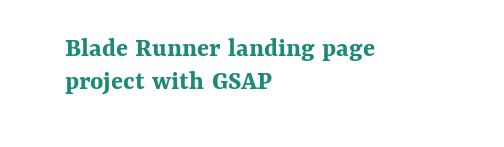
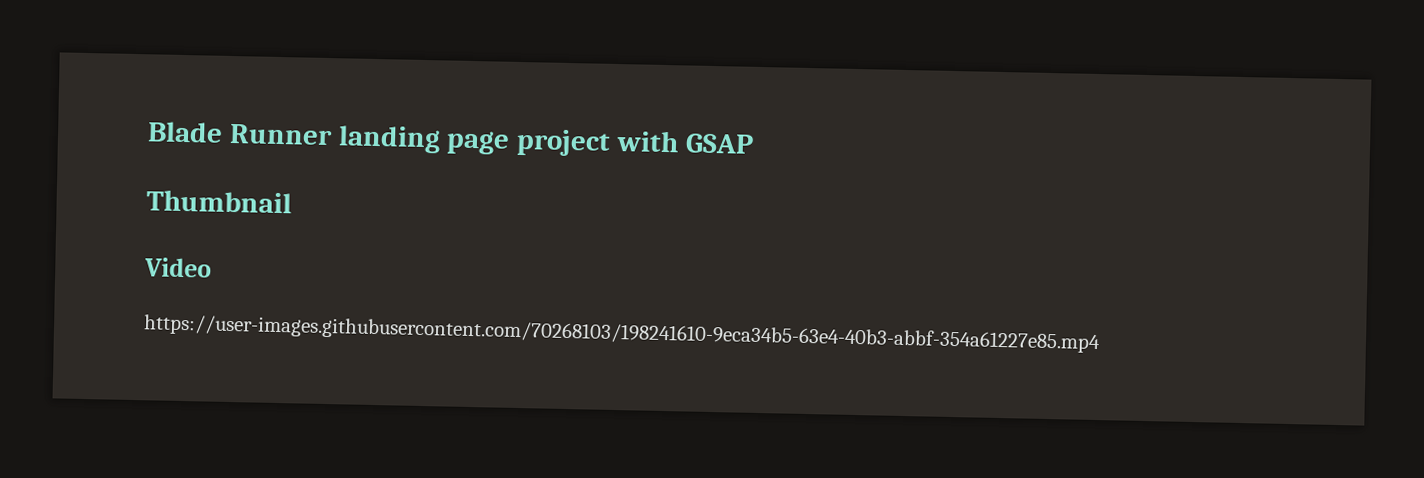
+ Thumbnail
+ Video
+ https://user-images.githubusercontent.com/70268103/198241610-9eca34b5-63e4-40b3-abbf-354a61227e85.mp4

